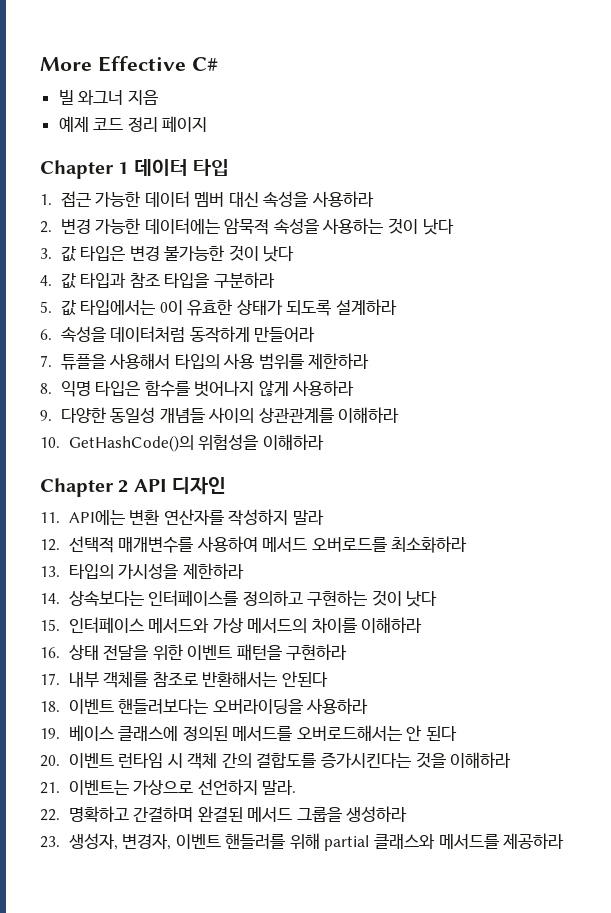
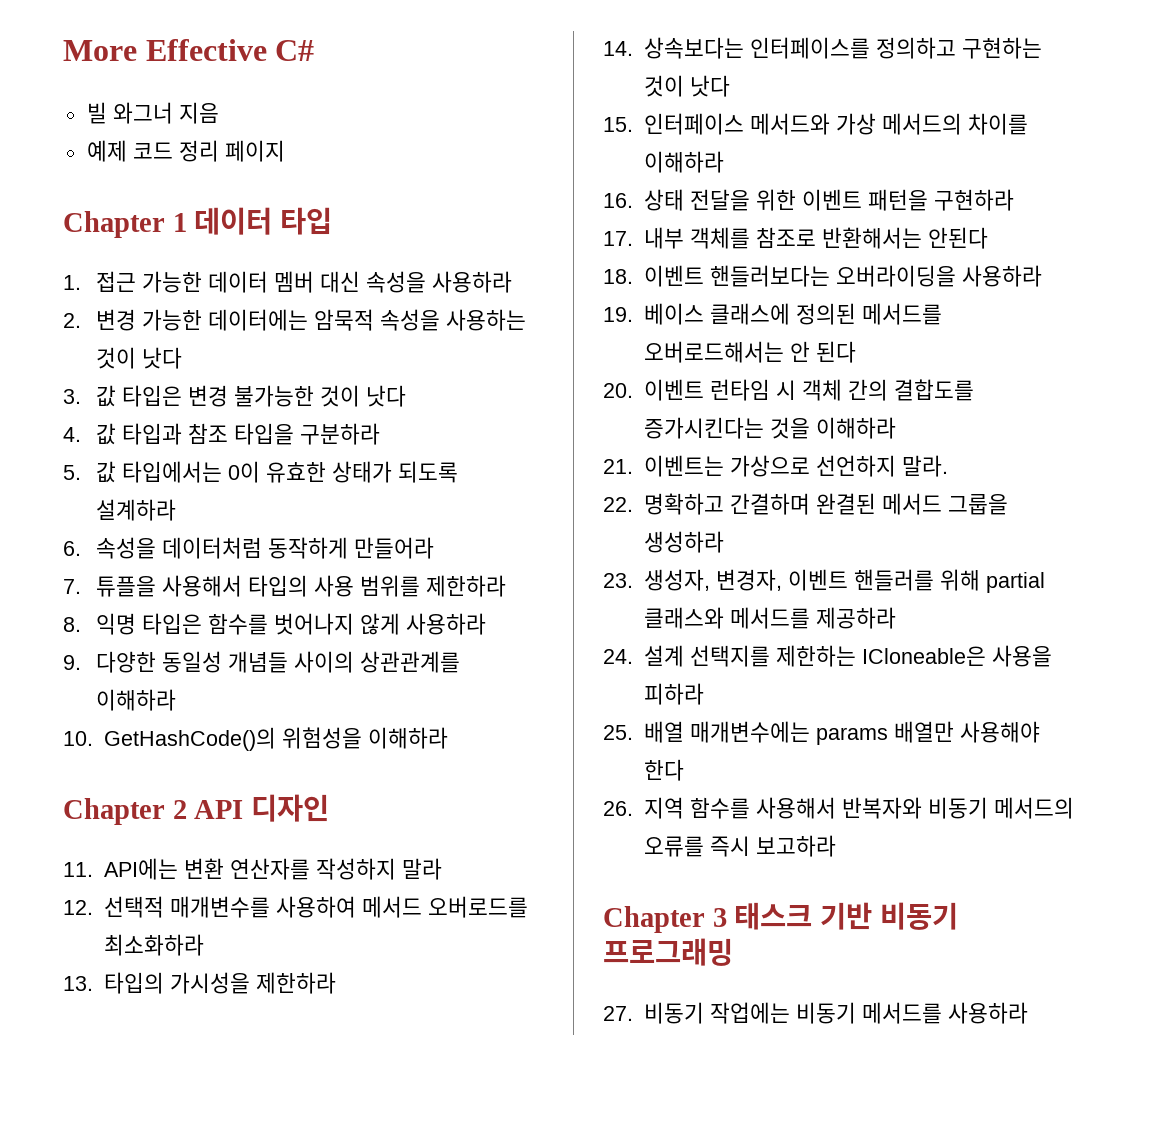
+ 24. 설계 선택지를 제한하는 ICloneable은 사용을 피하라
+ 25. 배열 매개변수에는 params 배열만 사용해야 한다
+ 26. 지역 함수를 사용해서 반복자와 비동기 메서드의 오류를 즉시 보고하라
+ Chapter 3 태스크 기반 비동기 프로그래밍
+ 27. 비동기 작업에는 비동기 메서드를 사용하라

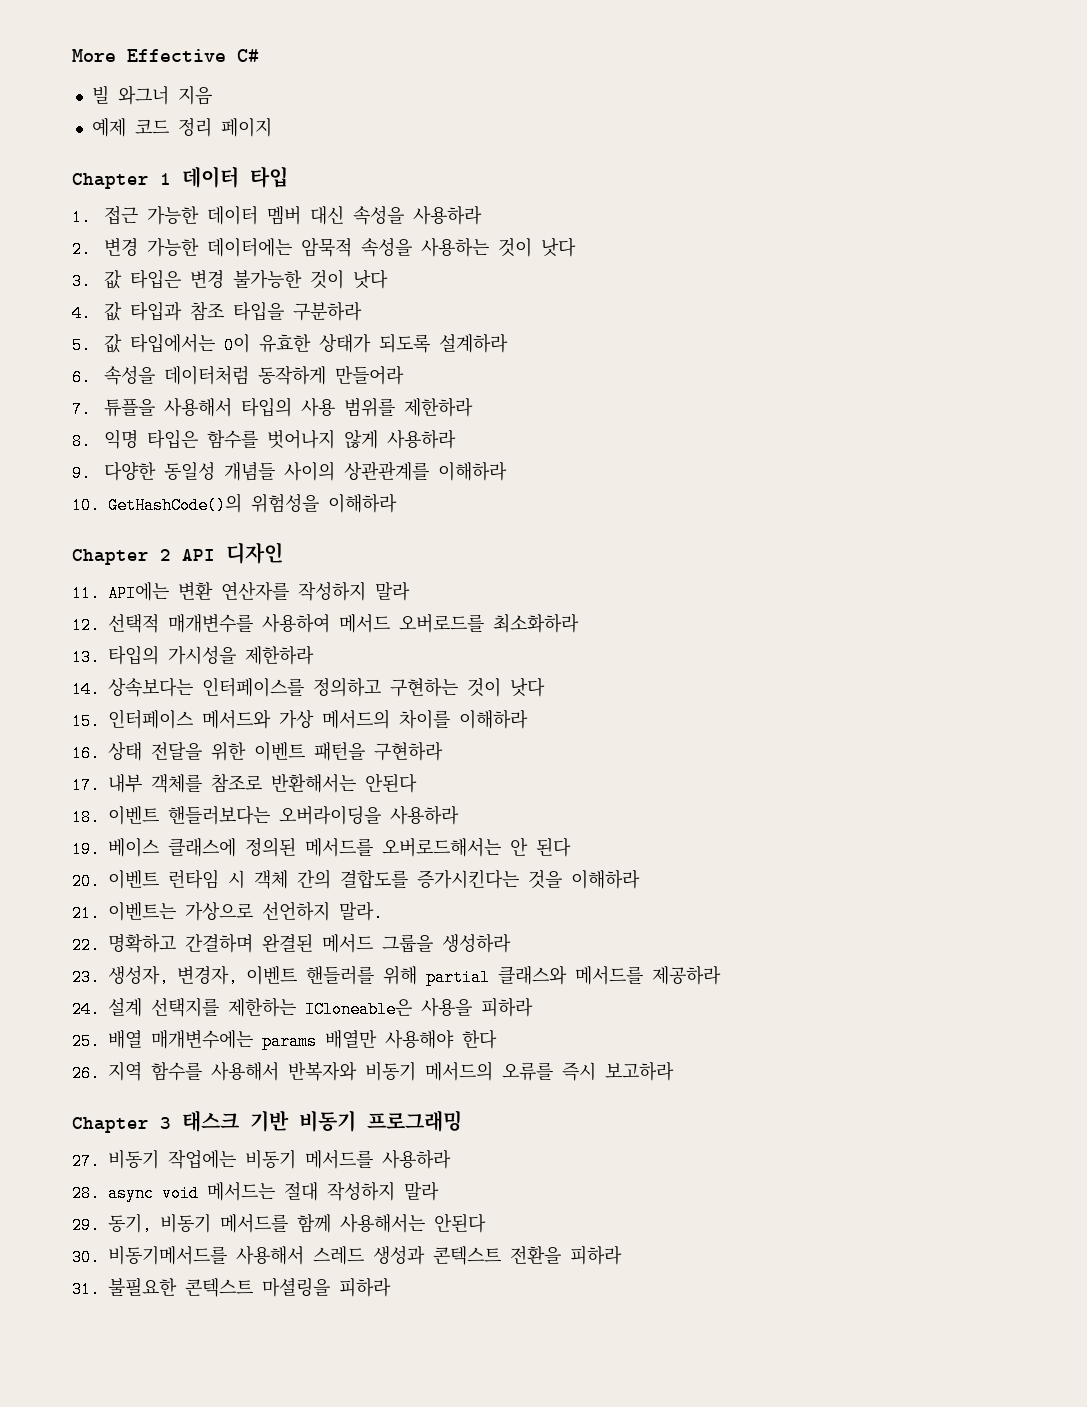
+ 28. async void 메서드는 절대 작성하지 말라
+ 29. 동기, 비동기 메서드를 함께 사용해서는 안된다
+ 30. 비동기메서드를 사용해서 스레드 생성과 콘텍스트 전환을 피하라
+ 31. 불필요한 콘텍스트 마셜링을 피하라

